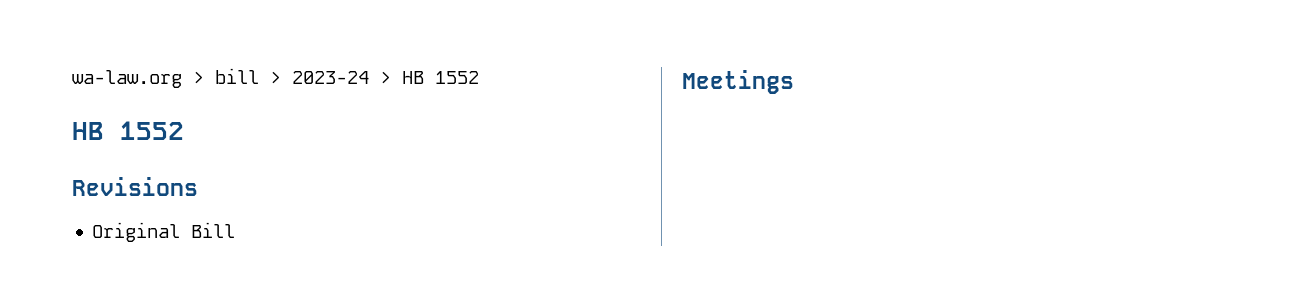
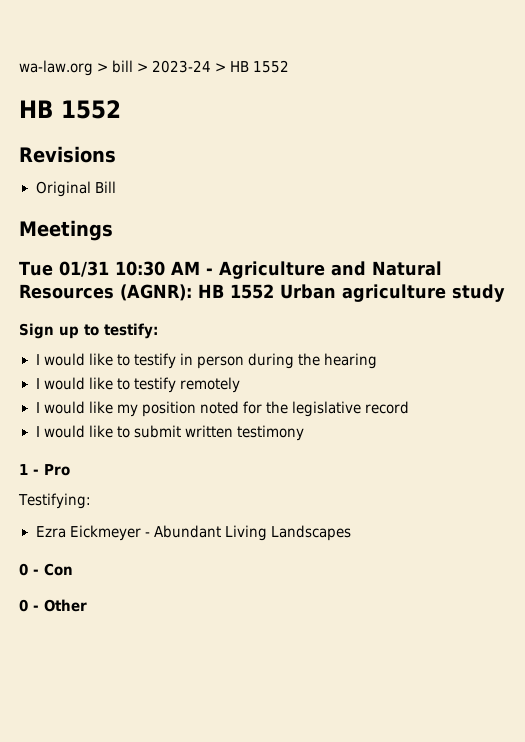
+ Tue 01/31 10:30 AM - Agriculture and Natural Resources (AGNR): HB 1552 Urban agriculture study
+ Sign up to testify:
+ I would like to testify in person during the hearing
+ I would like to testify remotely
+ I would like my position noted for the legislative record
+ I would like to submit written testimony
+ 1 - Pro
+ Testifying:
+ Ezra Eickmeyer - Abundant Living Landscapes
+ 0 - Con
+ 0 - Other

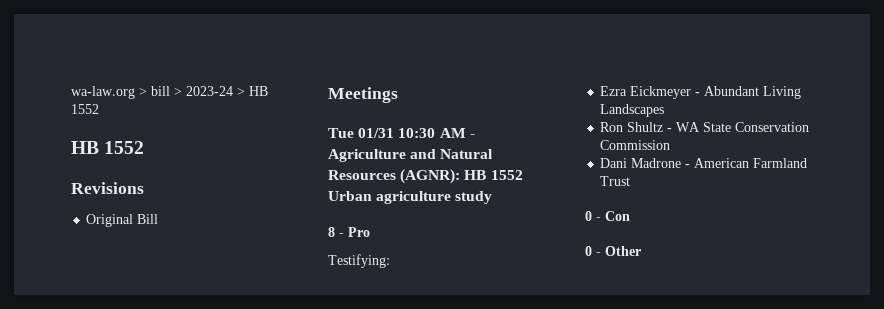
- Sign up to testify:
- I would like to testify in person during the hearing
- I would like to testify remotely
- I would like my position noted for the legislative record
- I would like to submit written testimony
- 1 - Pro
+ 8 - Pro
+ Ron Shultz - WA State Conservation Commission
+ Dani Madrone - American Farmland Trust

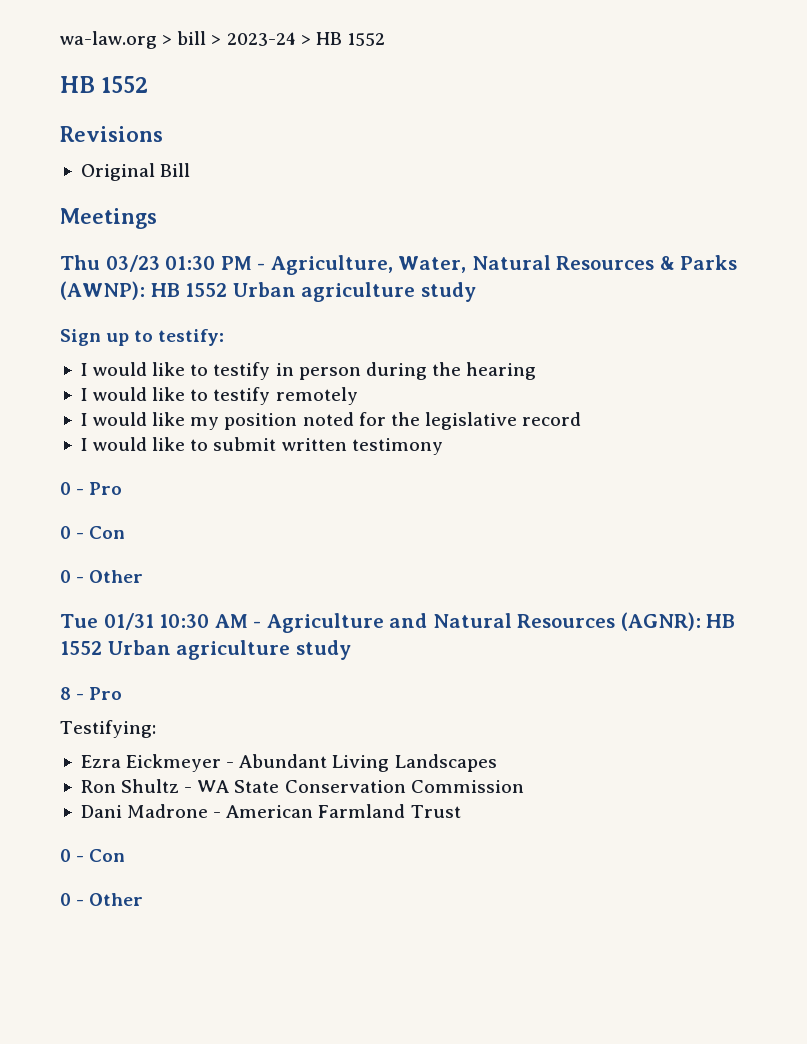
+ Thu 03/23 01:30 PM - Agriculture, Water, Natural Resources & Parks (AWNP): HB 1552 Urban agriculture study
+ Sign up to testify:
+ I would like to testify in person during the hearing
+ I would like to testify remotely
+ I would like my position noted for the legislative record
+ I would like to submit written testimony
+ 0 - Pro
+ 0 - Con
+ 0 - Other

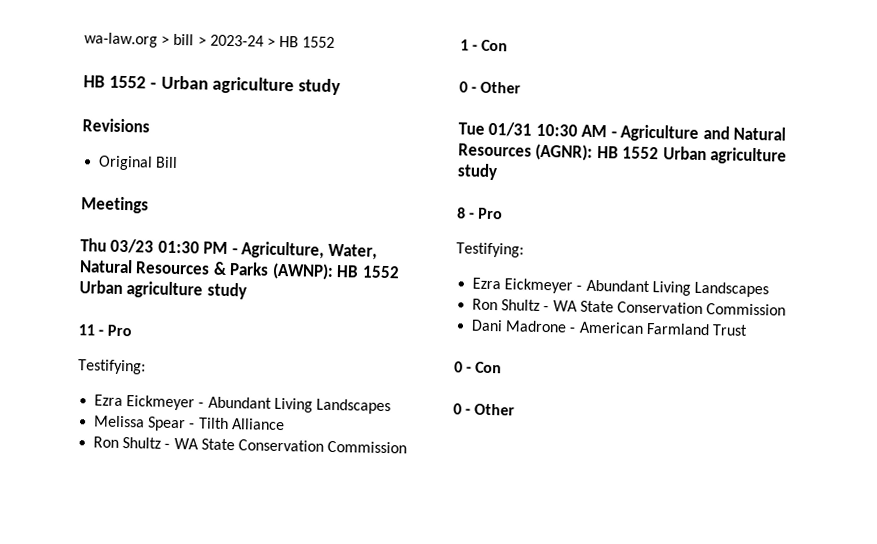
  wa-law.org > bill > 2023-24 > HB 1552
- HB 1552
+ HB 1552 - Urban agriculture study
- Sign up to testify:
- I would like to testify in person during the hearing
- I would like to testify remotely
- I would like my position noted for the legislative record
- I would like to submit written testimony
- 0 - Pro
- 0 - Con
+ 11 - Pro
+ Testifying:
+ Ezra Eickmeyer - Abundant Living Landscapes
+ Melissa Spear - Tilth Alliance
+ Ron Shultz - WA State Conservation Commission
+ 1 - Con

